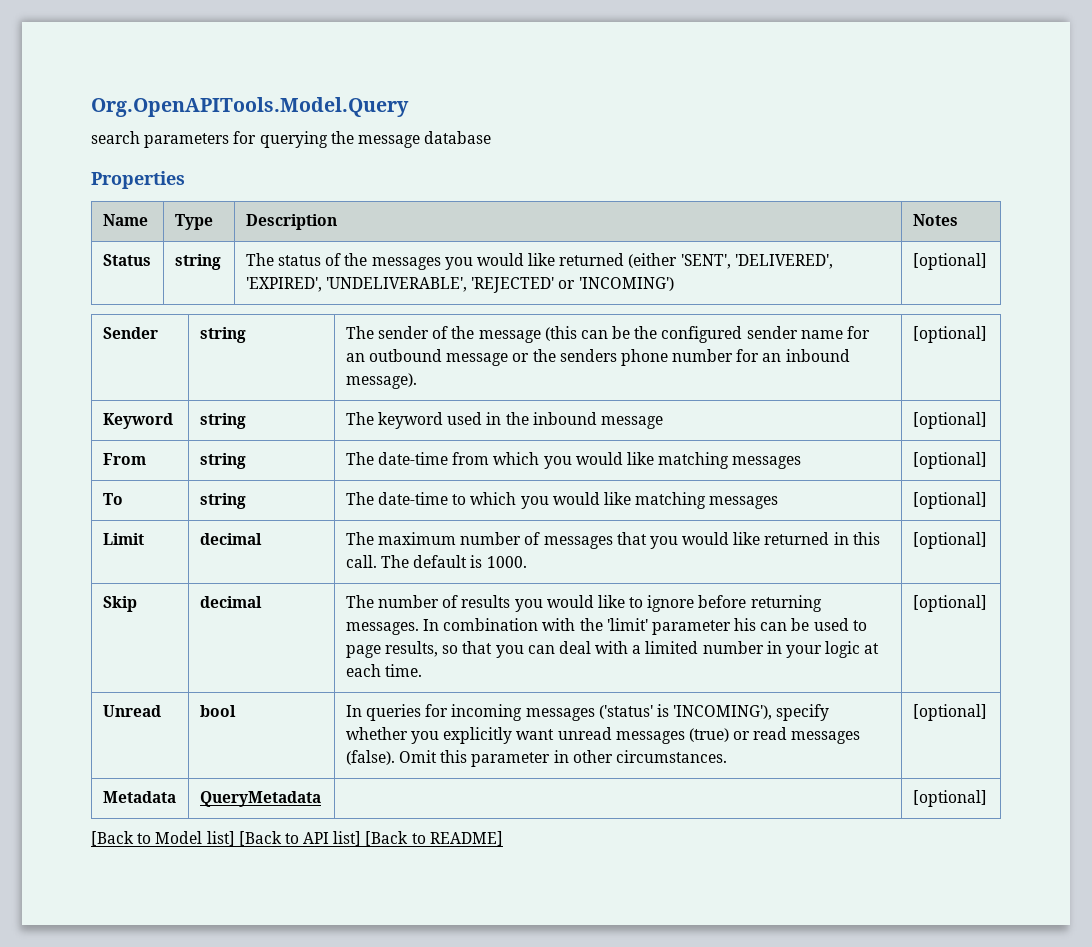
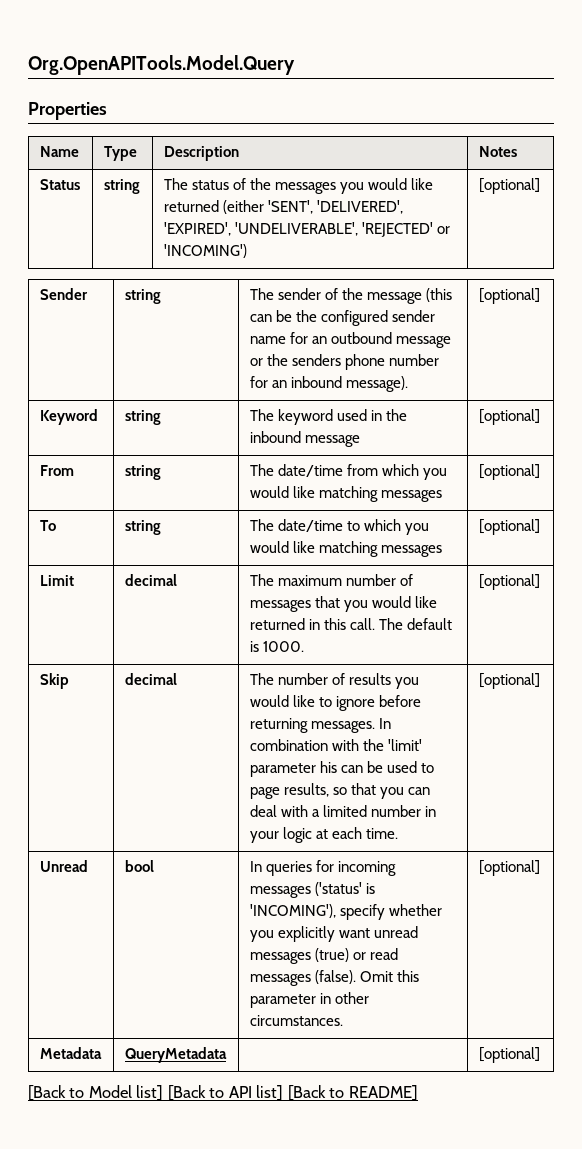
- search parameters for querying the message database
- From | string | The date-time from which you would like matching messages | [optional]
+ From | string | The date/time from which you would like matching messages | [optional]
- To | string | The date-time to which you would like matching messages | [optional]
+ To | string | The date/time to which you would like matching messages | [optional]

